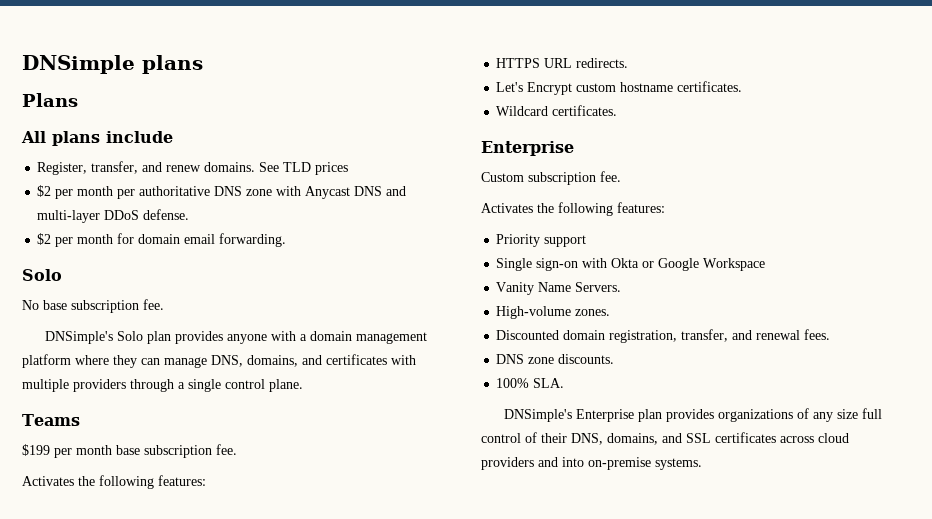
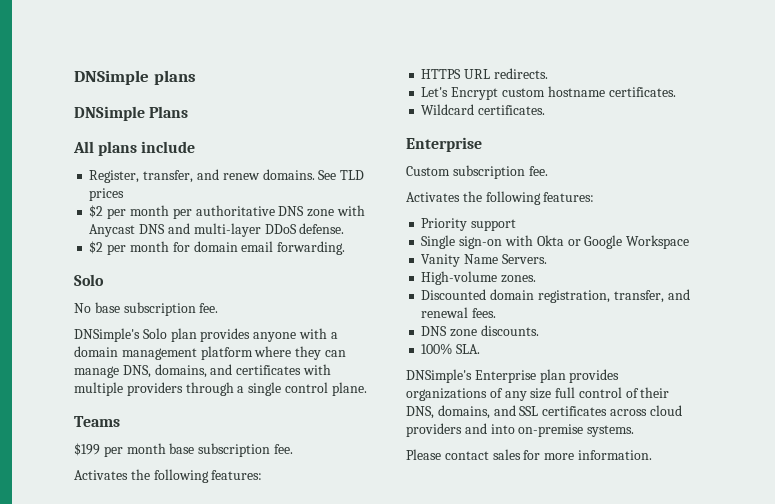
- Plans
+ DNSimple Plans
+ Please contact sales for more information.

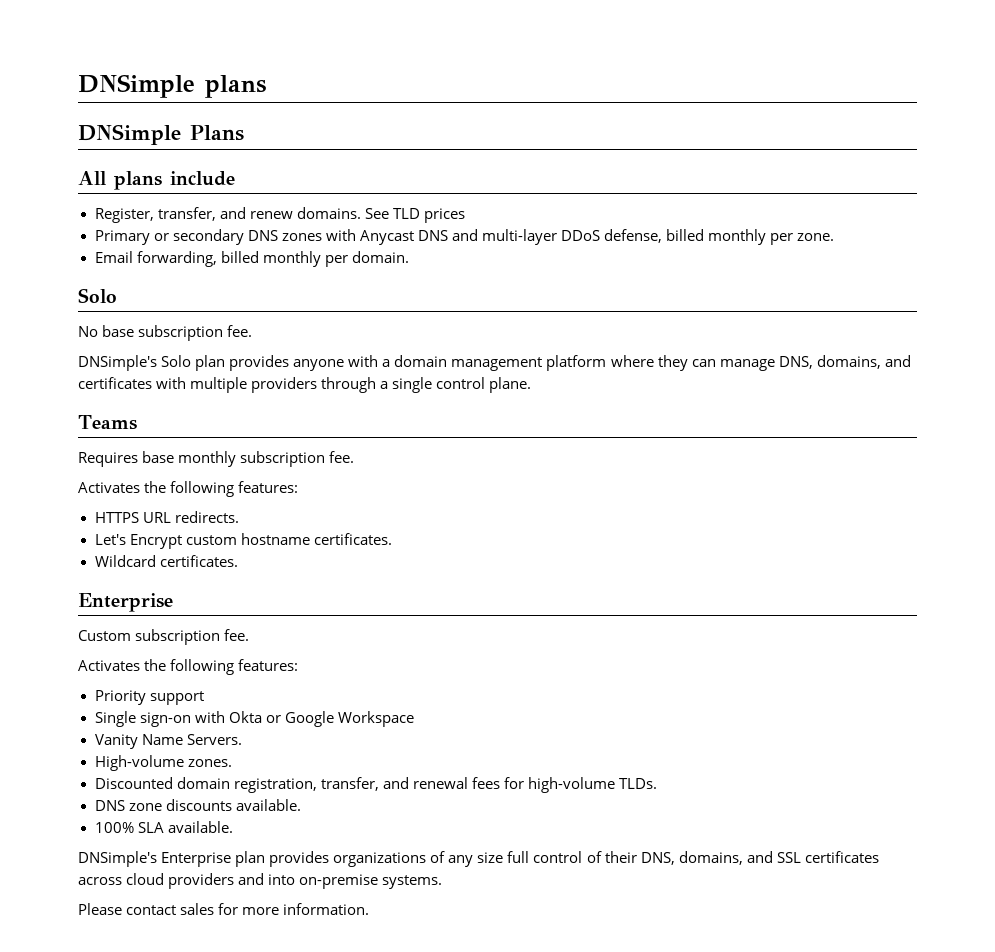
- $2 per month per authoritative DNS zone with Anycast DNS and multi-layer DDoS defense.
- $2 per month for domain email forwarding.
+ Primary or secondary DNS zones with Anycast DNS and multi-layer DDoS defense, billed monthly per zone.
+ Email forwarding, billed monthly per domain.
- $199 per month base subscription fee.
+ Requires base monthly subscription fee.
- Discounted domain registration, transfer, and renewal fees.
- DNS zone discounts.
+ Discounted domain registration, transfer, and renewal fees for high-volume TLDs.
+ DNS zone discounts available.
- 100% SLA.
+ 100% SLA available.

